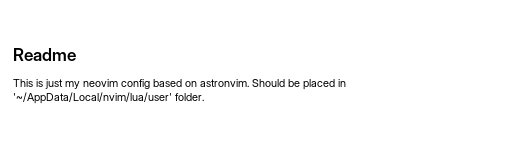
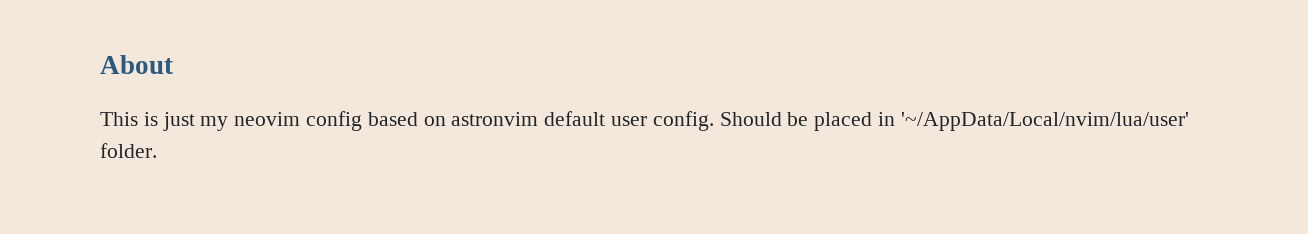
- Readme
+ About
- This is just my neovim config based on astronvim.
+ This is just my neovim config based on astronvim default user config.

